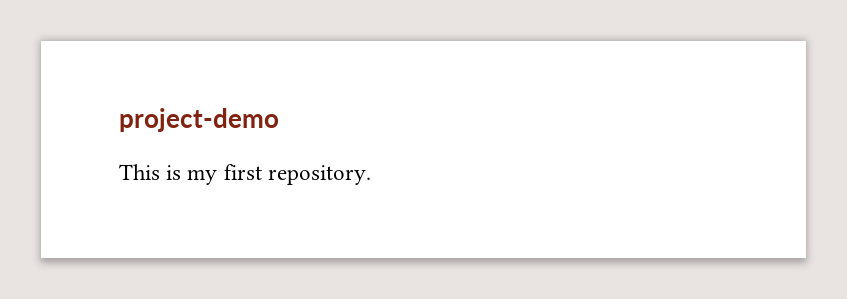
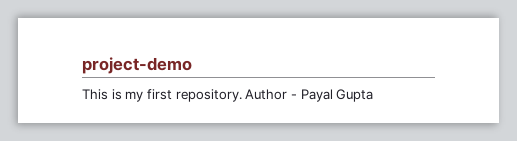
+ Author - Payal Gupta

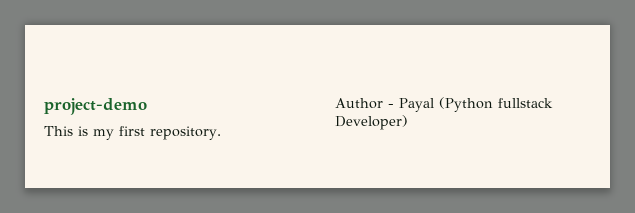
- This is my first repository. Author - Payal Gupta
+ This is my first repository.
+ Author - Payal (Python fullstack Developer)

